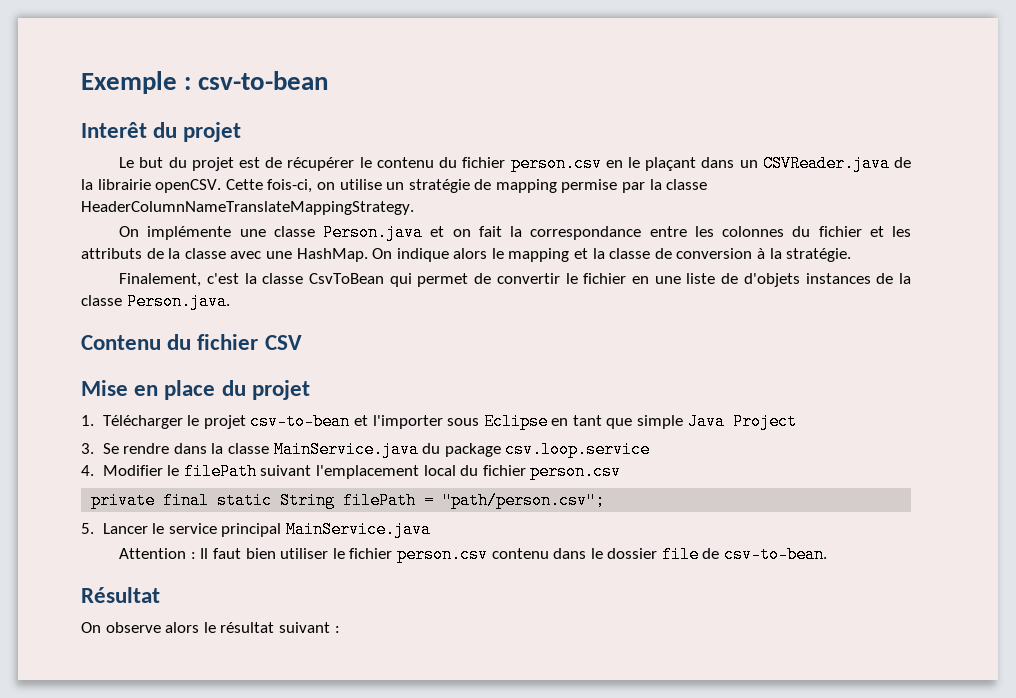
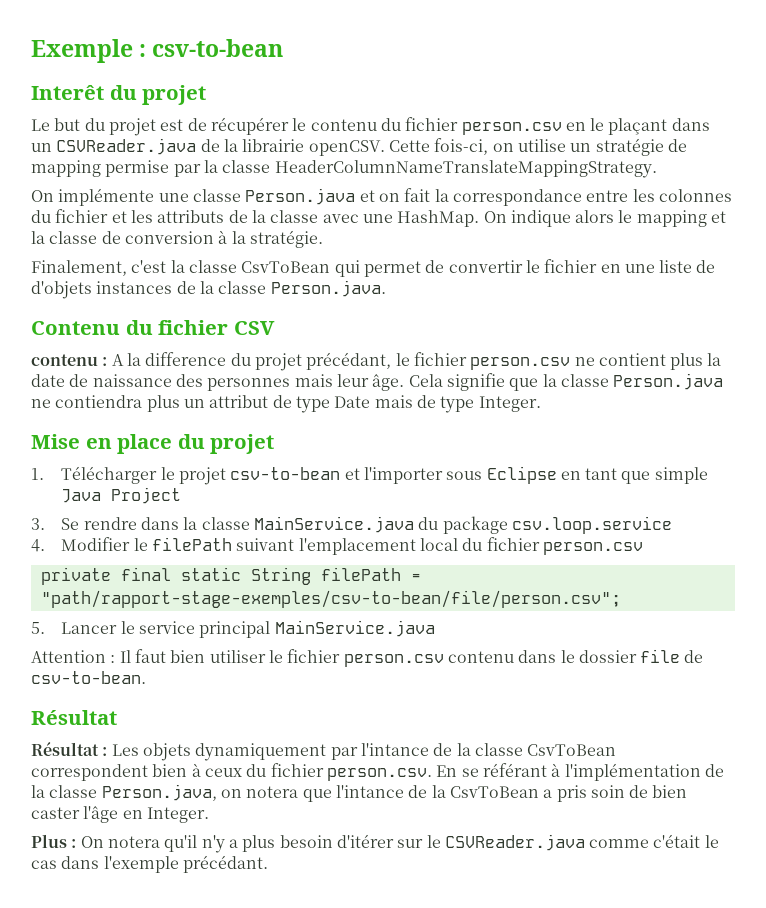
+ contenu : A la difference du projet précédant, le fichier person.csv ne contient plus la date de naissance des personnes mais leur âge. Cela signifie que la classe Person.java ne contiendra plus un attribut de type Date mais de type Integer.
- private final static String filePath = "path/person.csv";
+ private final static String filePath = "path/rapport-stage-exemples/csv-to-bean/file/person.csv";
- On observe alors le résultat suivant :
+ Résultat : Les objets dynamiquement par l'intance de la classe CsvToBean correspondent bien à ceux du fichier person.csv. En se référant à l'implémentation de la classe Person.java, on notera que l'intance de la CsvToBean a pris soin de bien caster l'âge en Integer.
+ Plus : On notera qu'il n'y a plus besoin d'itérer sur le CSVReader.java comme c'était le cas dans l'exemple précédant.

